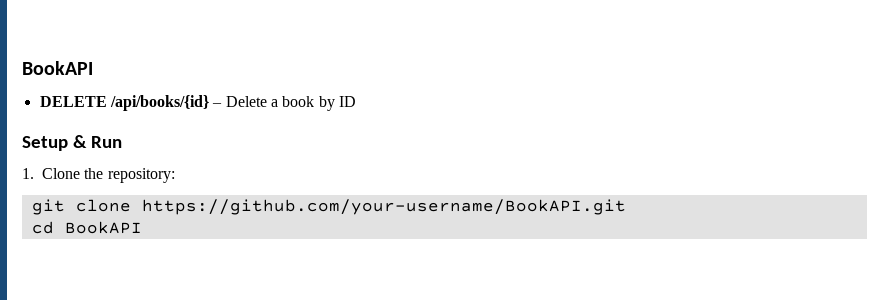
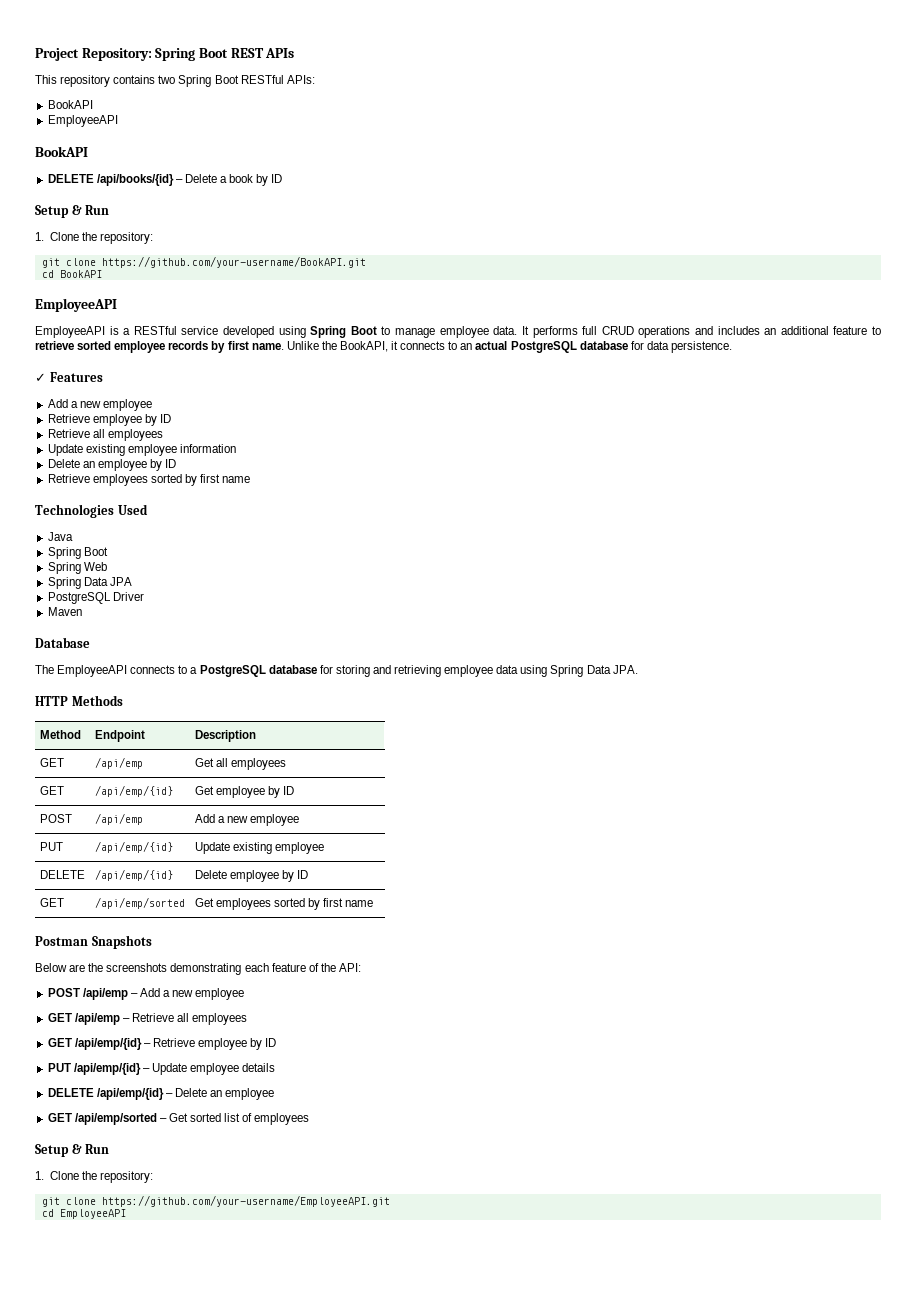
+ Project Repository: Spring Boot REST APIs
+ This repository contains two Spring Boot RESTful APIs:
+ BookAPI
+ EmployeeAPI
  cd BookAPI
+ EmployeeAPI
+ EmployeeAPI is a RESTful service developed using Spring Boot to manage employee data. It performs full CRUD operations and includes an additional feature to retrieve sorted employee records by first name. Unlike the BookAPI, it connects to an actual PostgreSQL database for data persistence.
+ ✓ Features
+ Add a new employee
+ Retrieve employee by ID
+ Retrieve all employees
+ Update existing employee information
+ Delete an employee by ID
+ Retrieve employees sorted by first name
+ Technologies Used
+ Java
+ Spring Boot
+ Spring Web
+ Spring Data JPA
+ PostgreSQL Driver
+ Maven
+ Database
+ The EmployeeAPI connects to a PostgreSQL database for storing and retrieving employee data using Spring Data JPA.
+ HTTP Methods
+ Method | Endpoint | Description
+ GET | /api/emp | Get all employees
+ GET | /api/emp/{id} | Get employee by ID
+ POST | /api/emp | Add a new employee
+ PUT | /api/emp/{id} | Update existing employee
+ DELETE | /api/emp/{id} | Delete employee by ID
+ GET | /api/emp/sorted | Get employees sorted by first name
+ Postman Snapshots
+ Below are the screenshots demonstrating each feature of the API:
+ POST /api/emp – Add a new employee
+ GET /api/emp – Retrieve all employees
+ GET /api/emp/{id} – Retrieve employee by ID
+ PUT /api/emp/{id} – Update employee details
+ DELETE /api/emp/{id} – Delete an employee
+ GET /api/emp/sorted – Get sorted list of employees
+ Setup & Run
+ 1. Clone the repository:
+ git clone https://github.com/your-username/EmployeeAPI.git
+ cd EmployeeAPI

